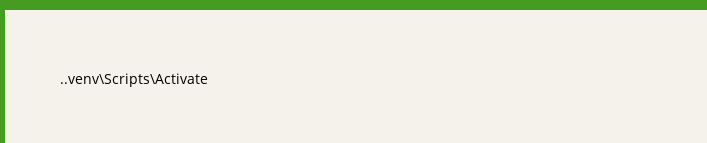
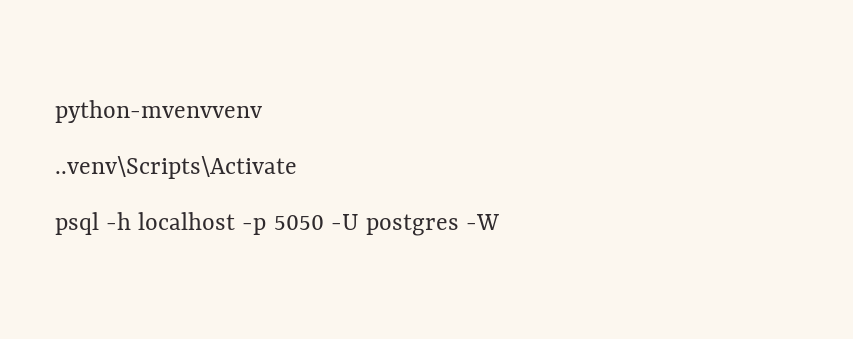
+ python-mvenvvenv
+ psql -h localhost -p 5050 -U postgres -W

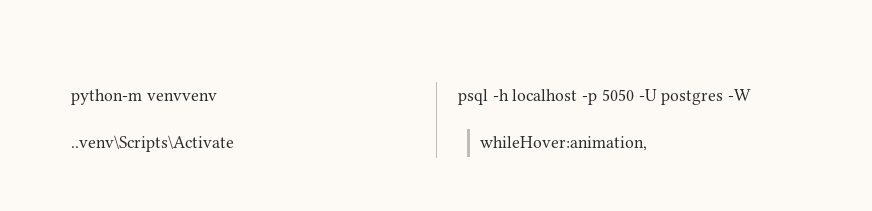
- python-mvenvvenv
+ python-m venvvenv
+ whileHover:animation,

